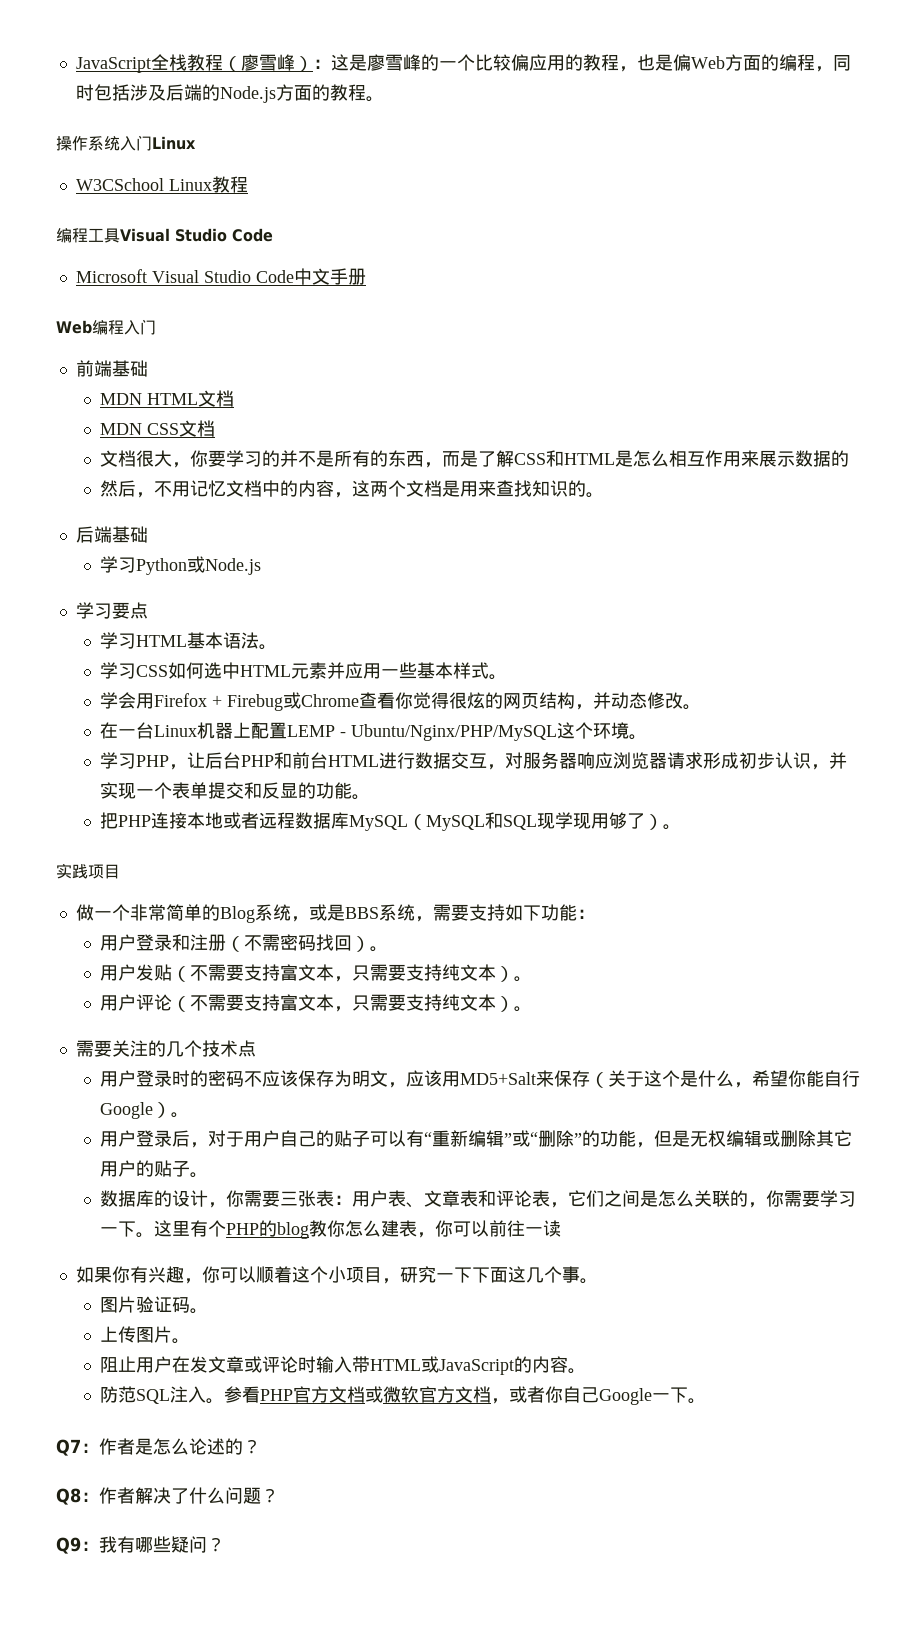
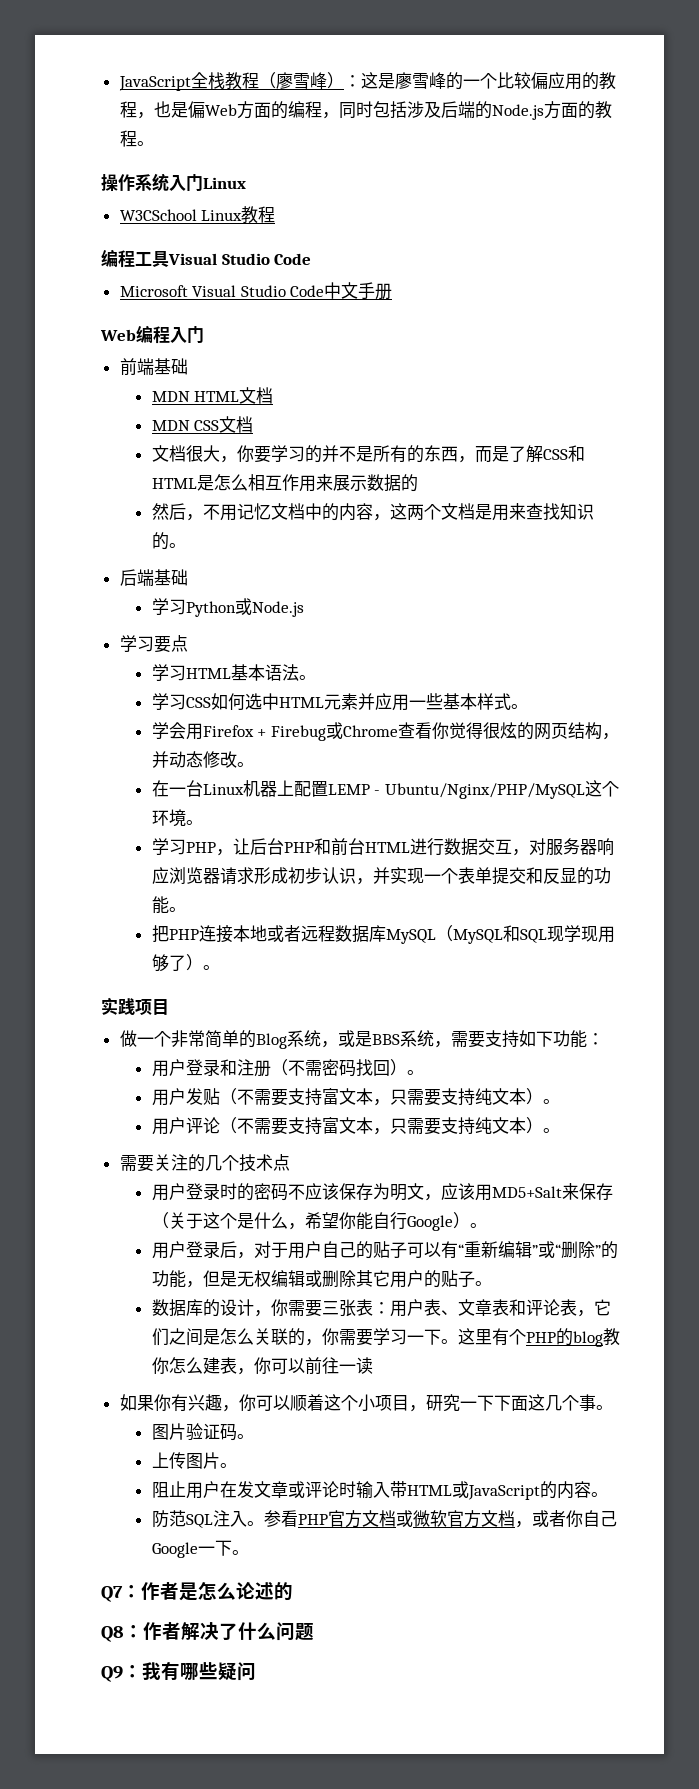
- Q7：作者是怎么论述的？
+ Q7：作者是怎么论述的
- Q8：作者解决了什么问题？
+ Q8：作者解决了什么问题
- Q9：我有哪些疑问？
+ Q9：我有哪些疑问

